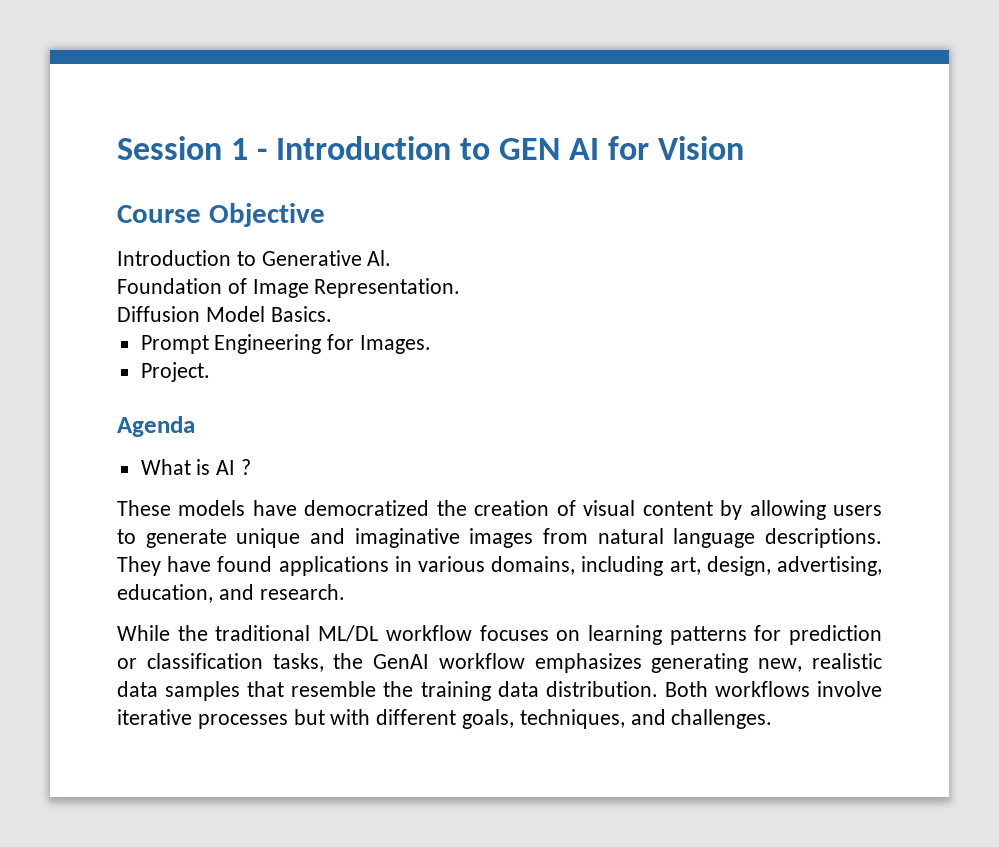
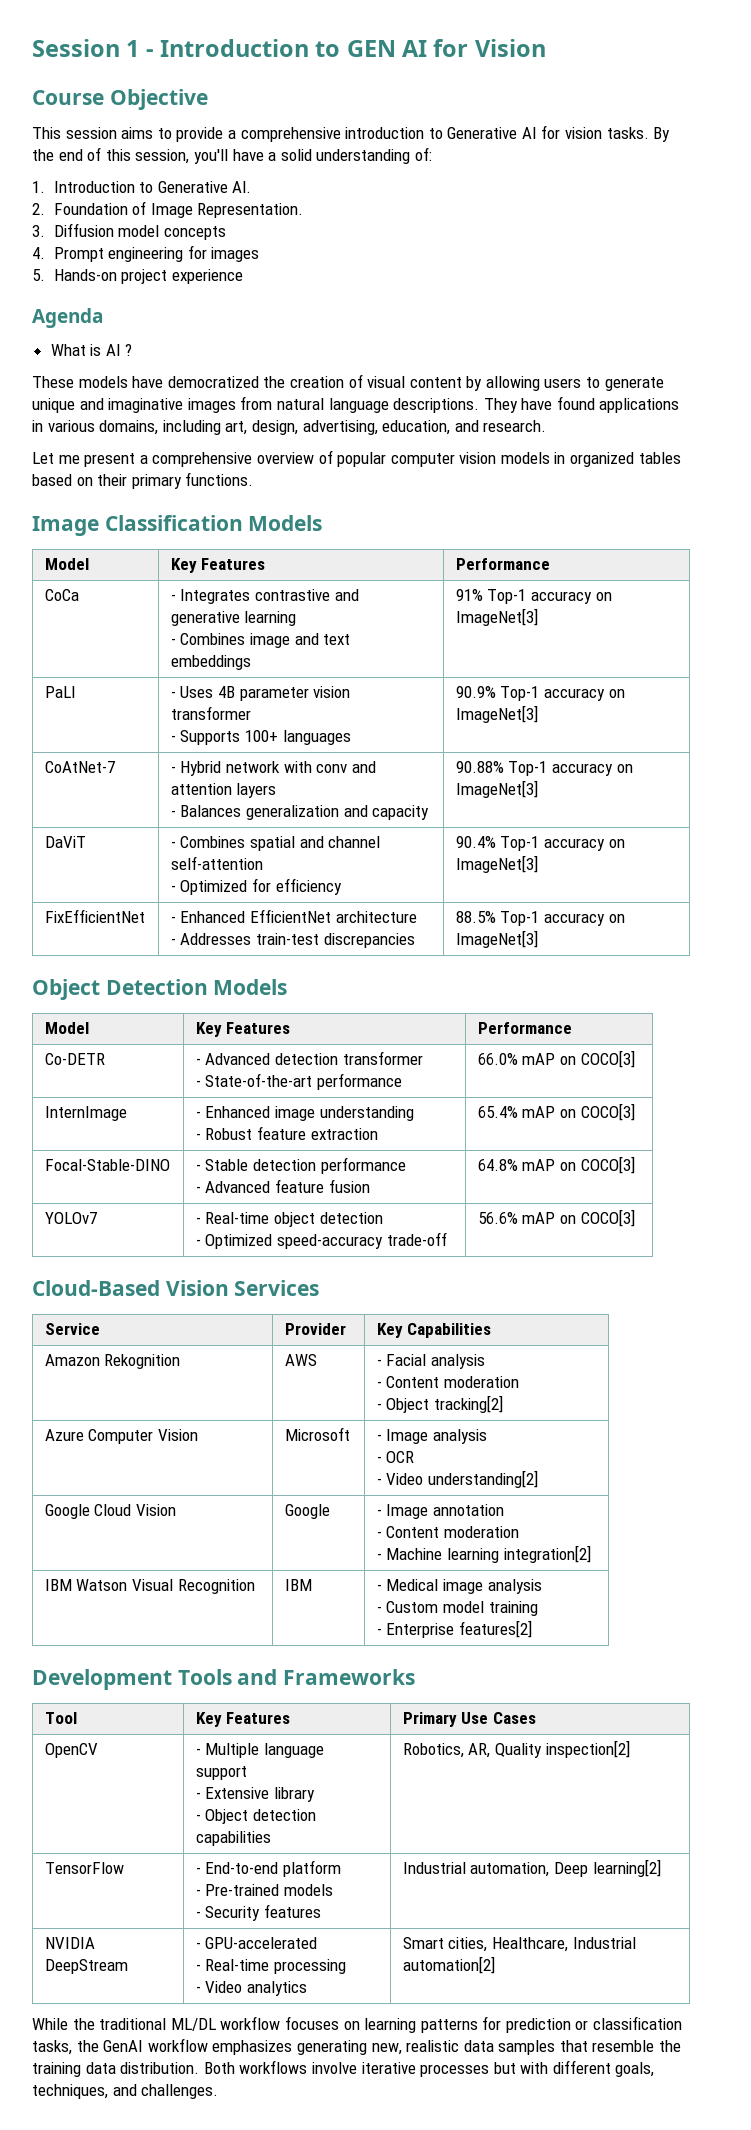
- Introduction to Generative Al.
+ This session aims to provide a comprehensive introduction to Generative AI for vision tasks. By the end of this session, you'll have a solid understanding of:
+ 1. Introduction to Generative Al.
- Foundation of Image Representation.
+ 2. Foundation of Image Representation.
- Diffusion Model Basics.
- Prompt Engineering for Images.
- Project.
+ 3. Diffusion model concepts
+ 4. Prompt engineering for images
+ 5. Hands-on project experience
+ Let me present a comprehensive overview of popular computer vision models in organized tables based on their primary functions.
+ Image Classification Models
+ Model | Key Features | Performance
+ CoCa | - Integrates contrastive and generative learning
+ - Combines image and text embeddings | 91% Top-1 accuracy on ImageNet[3]
+ PaLI | - Uses 4B parameter vision transformer
+ - Supports 100+ languages | 90.9% Top-1 accuracy on ImageNet[3]
+ CoAtNet-7 | - Hybrid network with conv and attention layers
+ - Balances generalization and capacity | 90.88% Top-1 accuracy on ImageNet[3]
+ DaViT | - Combines spatial and channel self-attention
+ - Optimized for efficiency | 90.4% Top-1 accuracy on ImageNet[3]
+ FixEfficientNet | - Enhanced EfficientNet architecture
+ - Addresses train-test discrepancies | 88.5% Top-1 accuracy on ImageNet[3]
+ Object Detection Models
+ Model | Key Features | Performance
+ Co-DETR | - Advanced detection transformer
+ - State-of-the-art performance | 66.0% mAP on COCO[3]
+ InternImage | - Enhanced image understanding
+ - Robust feature extraction | 65.4% mAP on COCO[3]
+ Focal-Stable-DINO | - Stable detection performance
+ - Advanced feature fusion | 64.8% mAP on COCO[3]
+ YOLOv7 | - Real-time object detection
+ - Optimized speed-accuracy trade-off | 56.6% mAP on COCO[3]
+ Cloud-Based Vision Services
+ Service | Provider | Key Capabilities
+ Amazon Rekognition | AWS | - Facial analysis
+ - Content moderation
+ - Object tracking[2]
+ Azure Computer Vision | Microsoft | - Image analysis
+ - OCR
+ - Video understanding[2]
+ Google Cloud Vision | Google | - Image annotation
+ - Content moderation
+ - Machine learning integration[2]
+ IBM Watson Visual Recognition | IBM | - Medical image analysis
+ - Custom model training
+ - Enterprise features[2]
+ Development Tools and Frameworks
+ Tool | Key Features | Primary Use Cases
+ OpenCV | - Multiple language support
+ - Extensive library
+ - Object detection capabilities | Robotics, AR, Quality inspection[2]
+ TensorFlow | - End-to-end platform
+ - Pre-trained models
+ - Security features | Industrial automation, Deep learning[2]
+ NVIDIA DeepStream | - GPU-accelerated
+ - Real-time processing
+ - Video analytics | Smart cities, Healthcare, Industrial automation[2]

